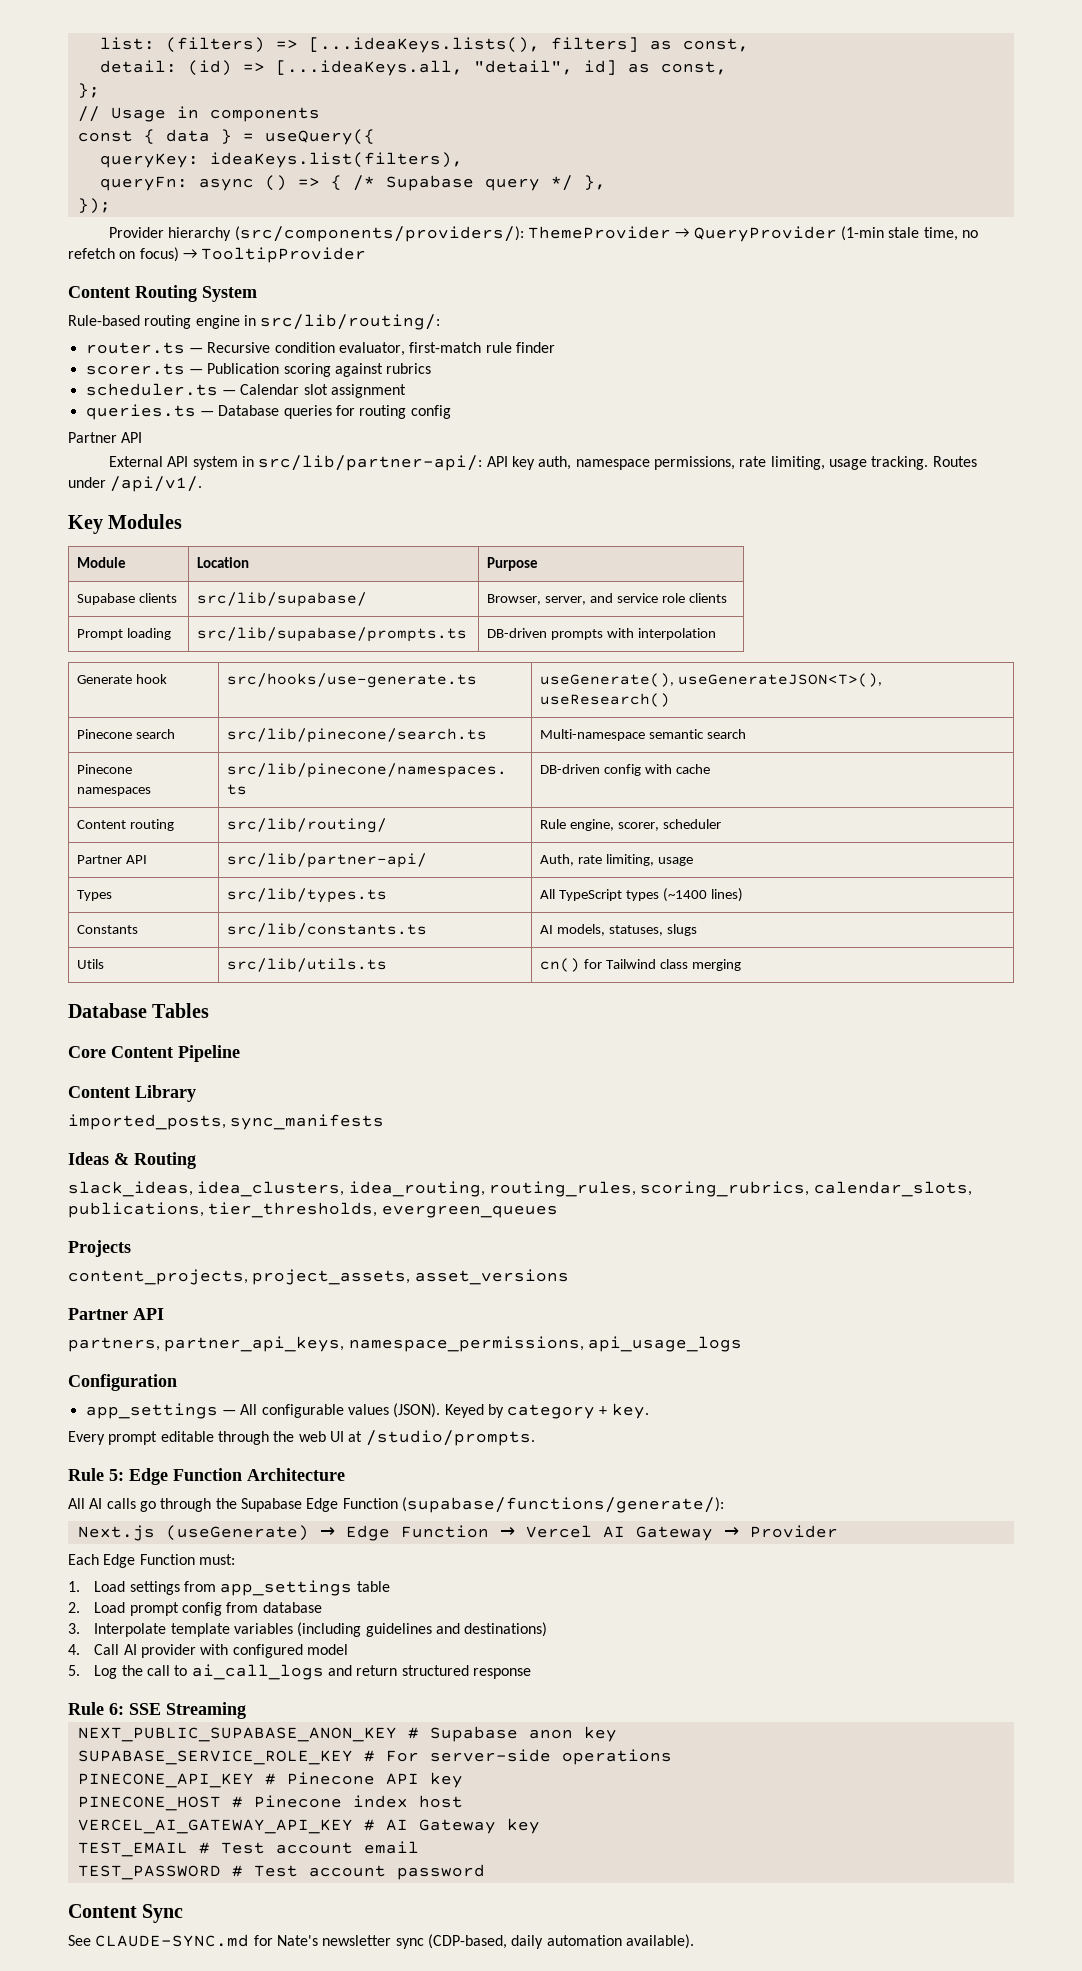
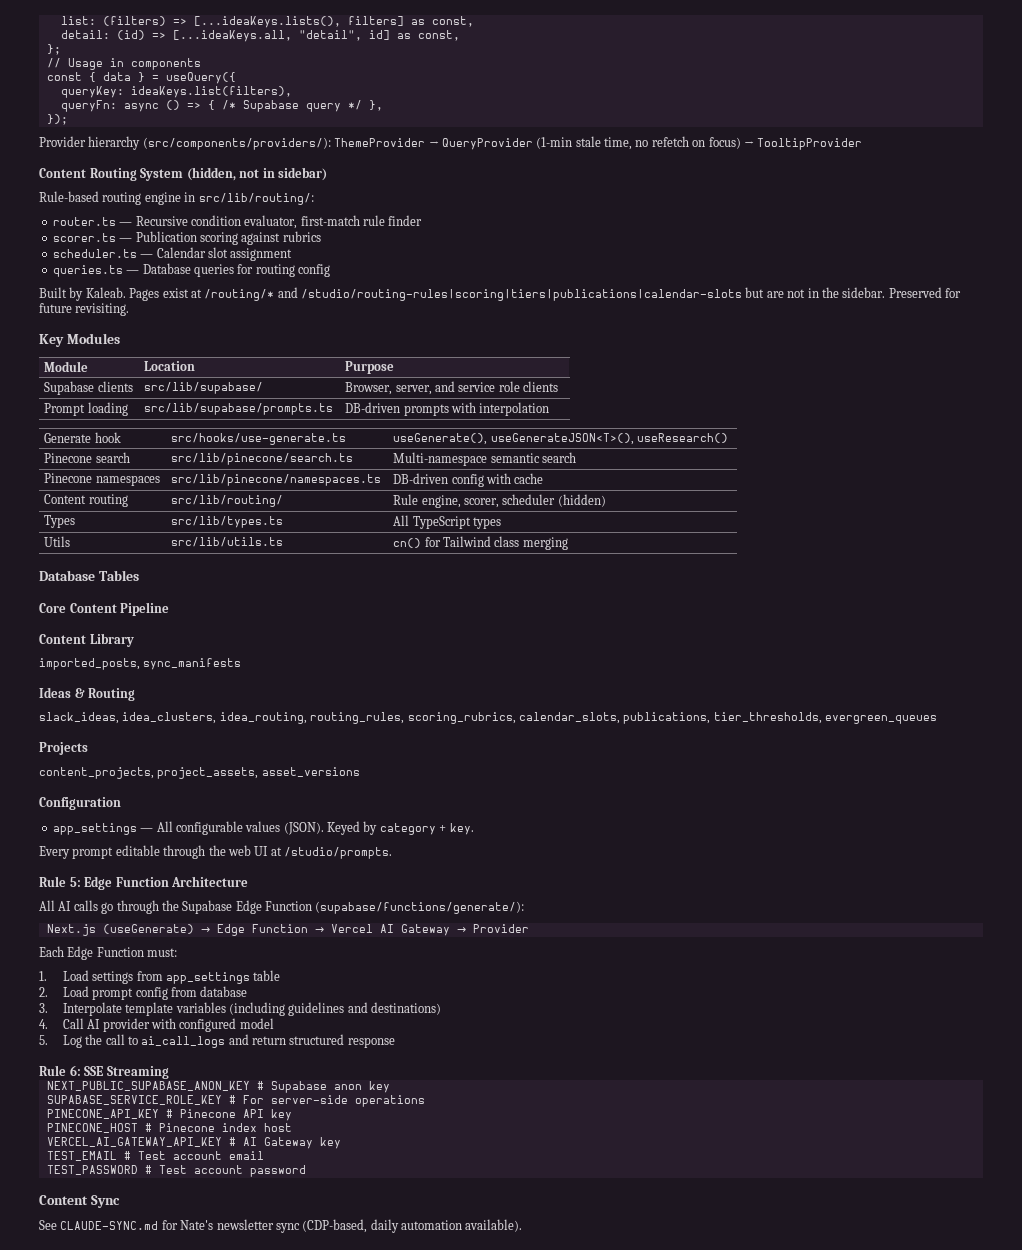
- Content Routing System
+ Content Routing System (hidden, not in sidebar)
  queries.ts — Database queries for routing config
- Partner API
- External API system in src/lib/partner-api/: API key auth, namespace permissions, rate limiting, usage tracking. Routes under /api/v1/.
+ Built by Kaleab. Pages exist at /routing/* and /studio/routing-rules|scoring|tiers|publications|calendar-slots but are not in the sidebar. Preserved for future revisiting.
- Content routing | src/lib/routing/ | Rule engine, scorer, scheduler
- Partner API | src/lib/partner-api/ | Auth, rate limiting, usage
+ Content routing | src/lib/routing/ | Rule engine, scorer, scheduler (hidden)
- Types | src/lib/types.ts | All TypeScript types (~1400 lines)
- Constants | src/lib/constants.ts | AI models, statuses, slugs
+ Types | src/lib/types.ts | All TypeScript types
  content_projects, project_assets, asset_versions
- Partner API
- partners, partner_api_keys, namespace_permissions, api_usage_logs

